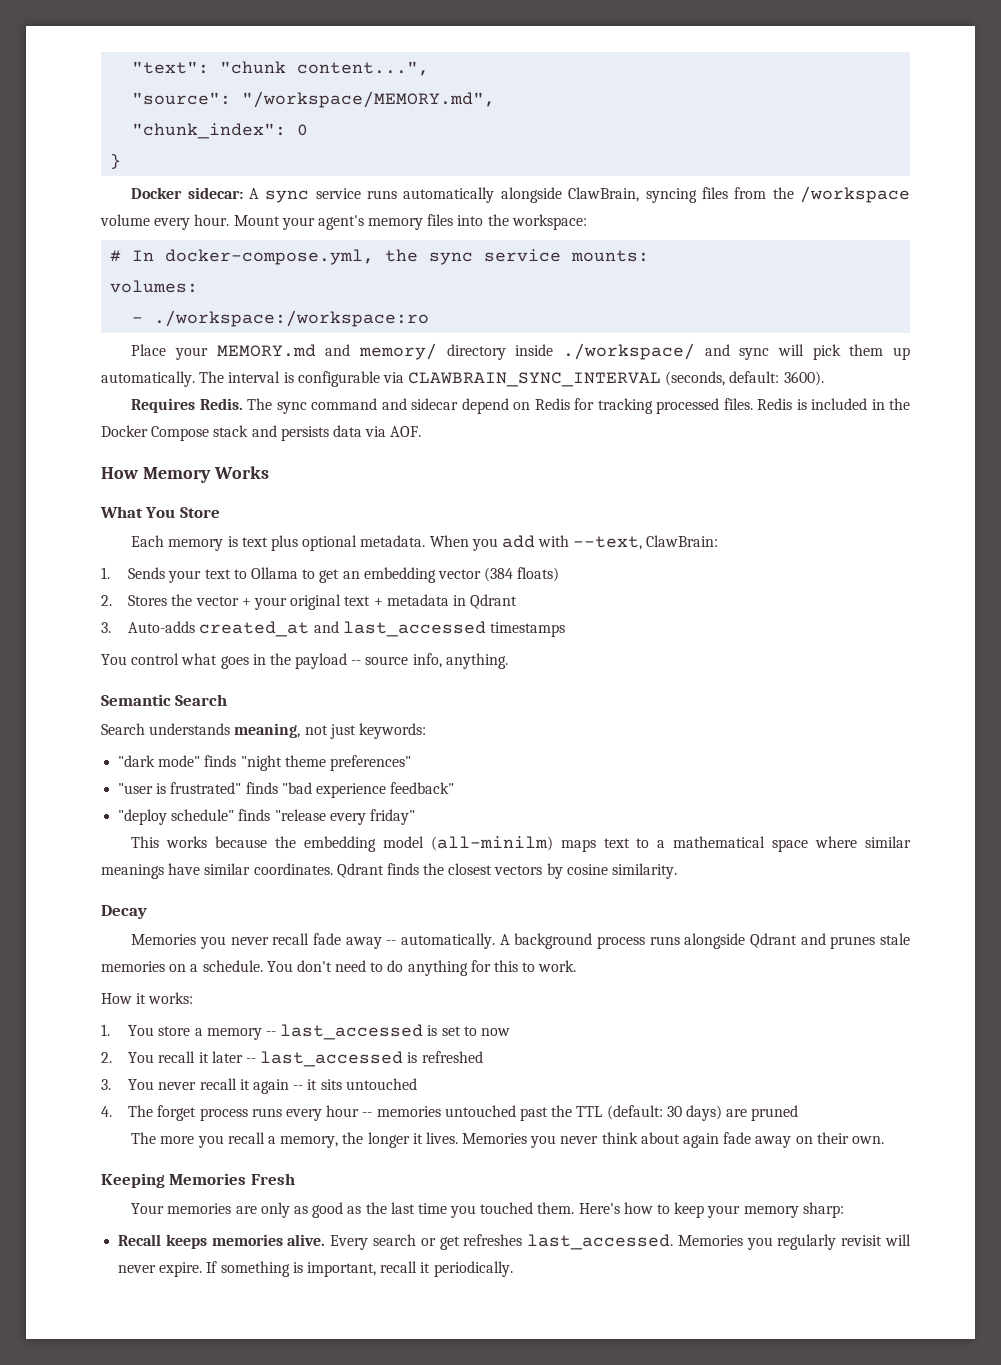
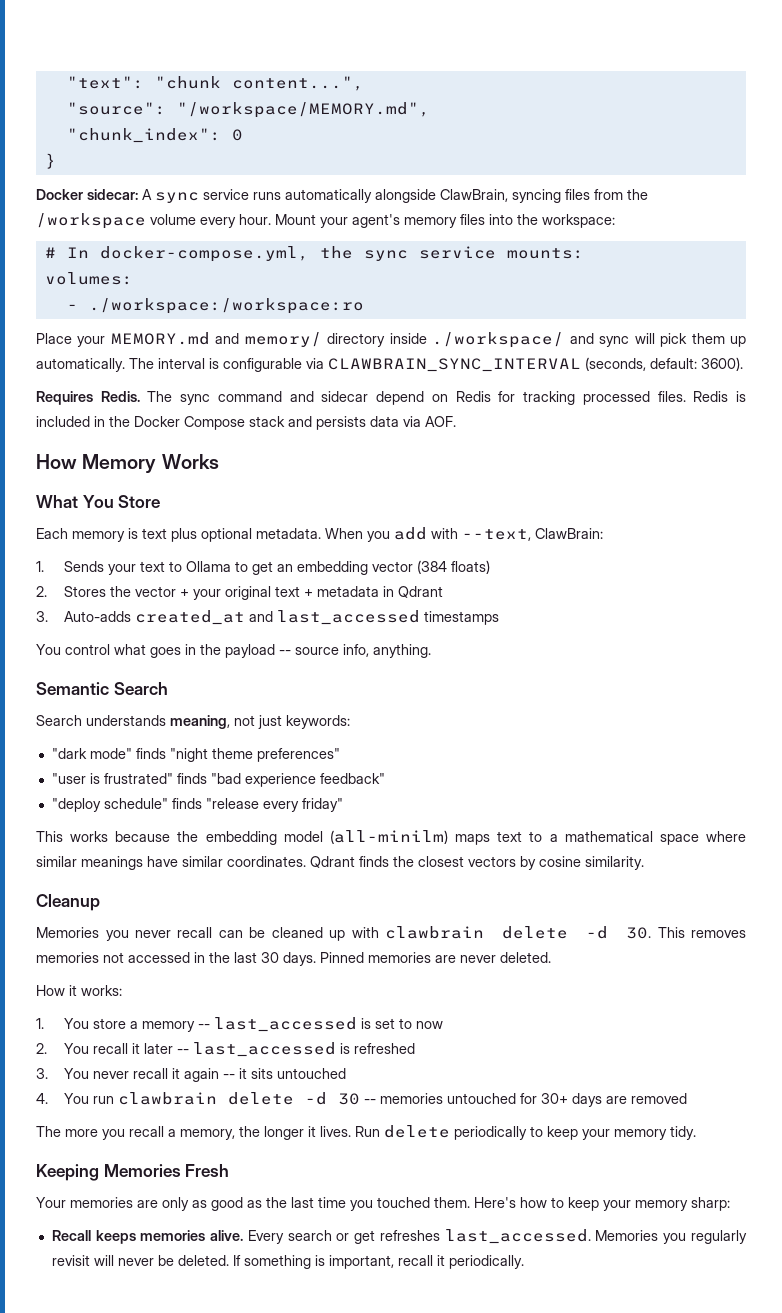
- Decay
+ Cleanup
- Memories you never recall fade away -- automatically. A background process runs alongside Qdrant and prunes stale memories on a schedule. You don't need to do anything for this to work.
+ Memories you never recall can be cleaned up with clawbrain delete -d 30. This removes memories not accessed in the last 30 days. Pinned memories are never deleted.
- 4. The forget process runs every hour -- memories untouched past the TTL (default: 30 days) are pruned
+ 4. You run clawbrain delete -d 30 -- memories untouched for 30+ days are removed
- Memories you never think about again fade away on their own.
+ Run delete periodically to keep your memory tidy.
- Memories you regularly revisit will never expire.
+ Memories you regularly revisit will never be deleted.

